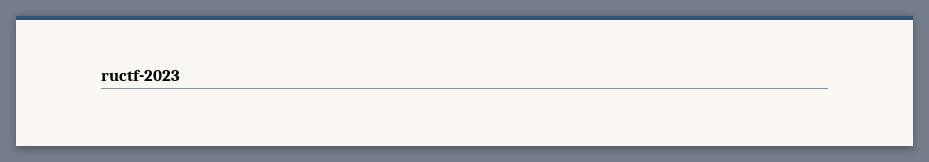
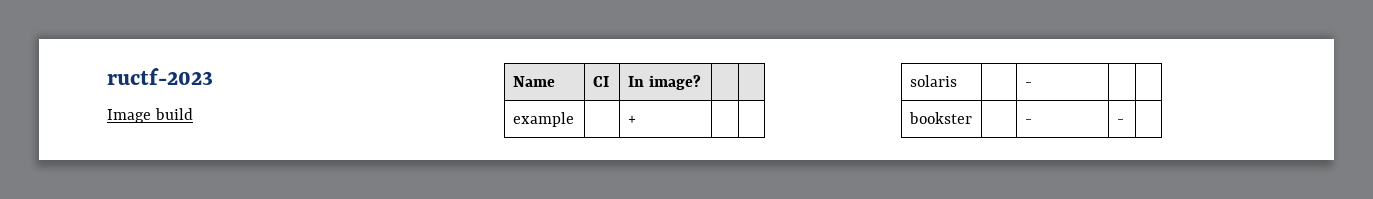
+ Image build
+ Name | CI | In image? | |
+ example | | + | |
+ solaris | | - | |
+ bookster | | - | - |

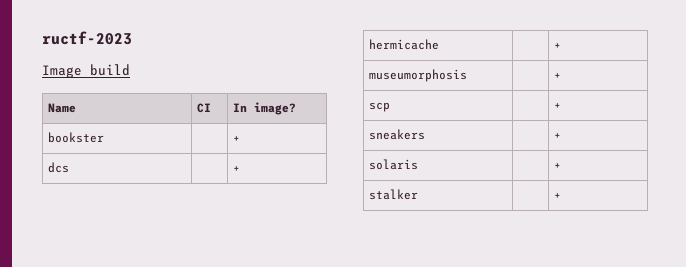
- Name | CI | In image? | |
- example | | + | |
- solaris | | - | |
- bookster | | - | - |
+ Name | CI | In image?
+ bookster | | +
+ dcs | | +
+ hermicache | | +
+ museumorphosis | | +
+ scp | | +
+ sneakers | | +
+ solaris | | +
+ stalker | | +

